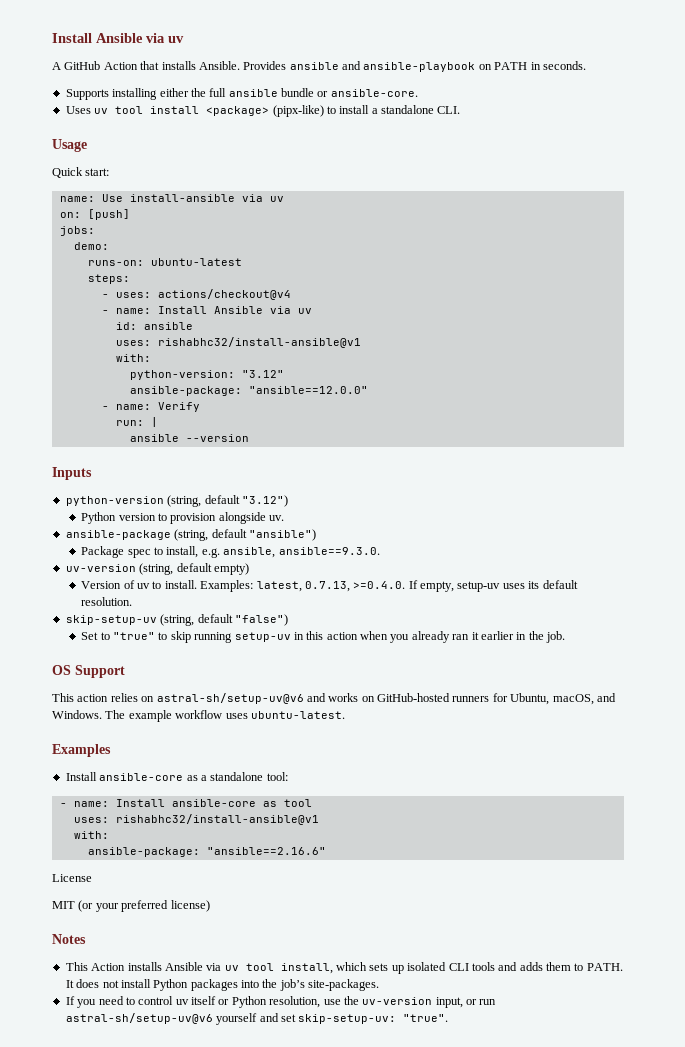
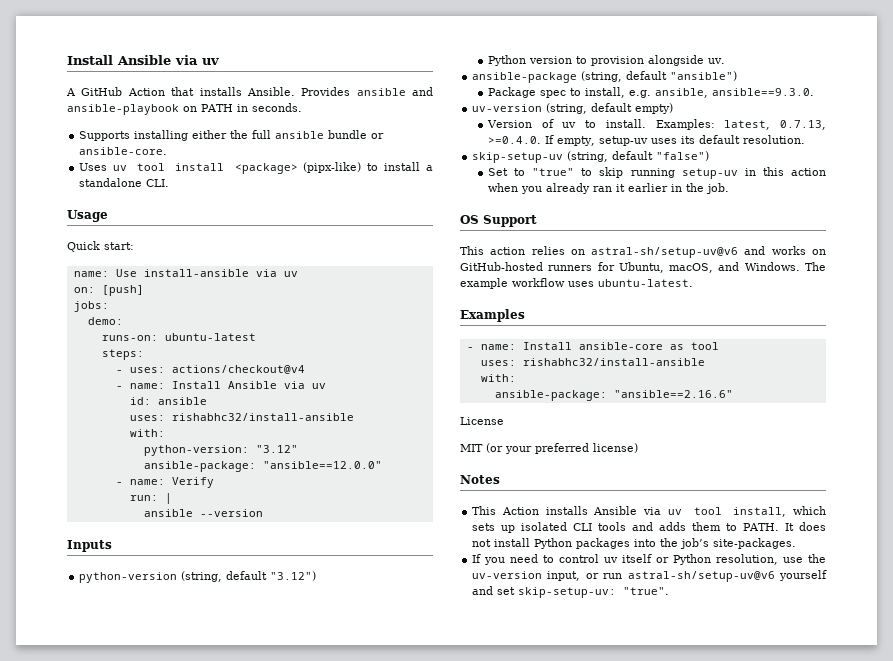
  id: ansible
- uses: rishabhc32/install-ansible@v1
+ uses: rishabhc32/install-ansible
- Install ansible-core as a standalone tool:
  - name: Install ansible-core as tool
- uses: rishabhc32/install-ansible@v1
+ uses: rishabhc32/install-ansible

